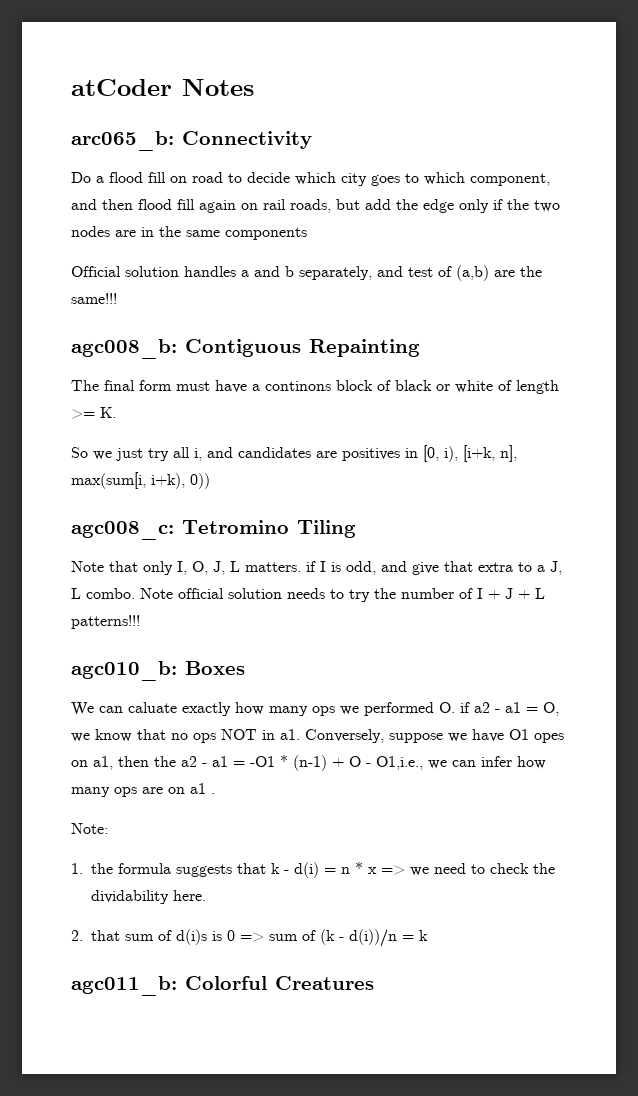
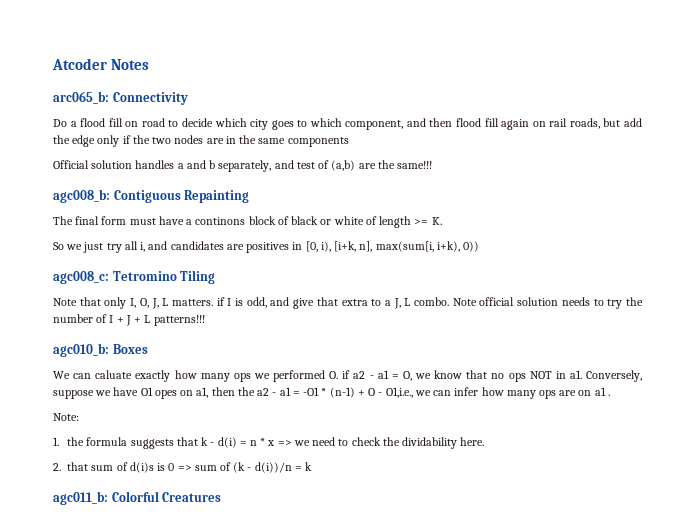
- atCoder Notes
+ Atcoder Notes

